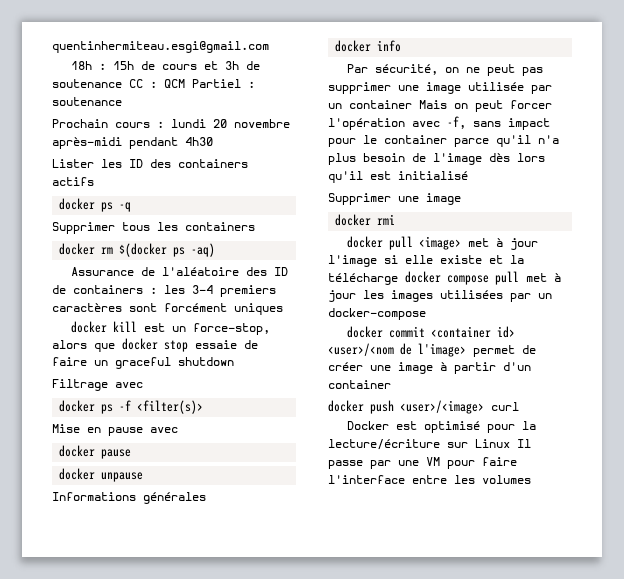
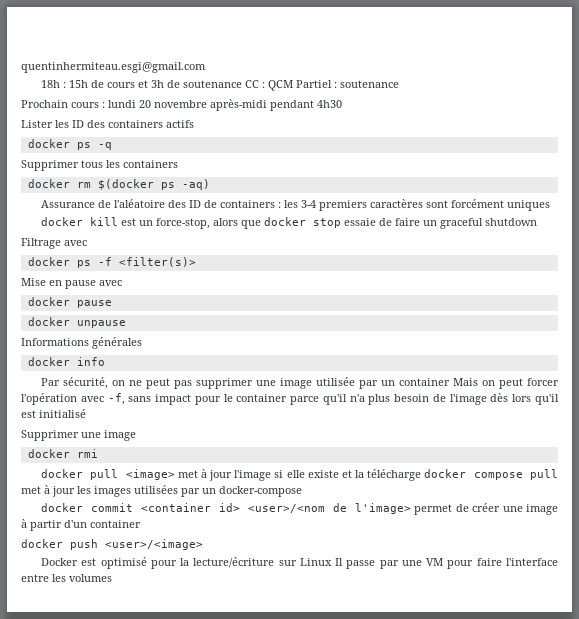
- docker push <user>/<image> curl
+ docker push <user>/<image>

